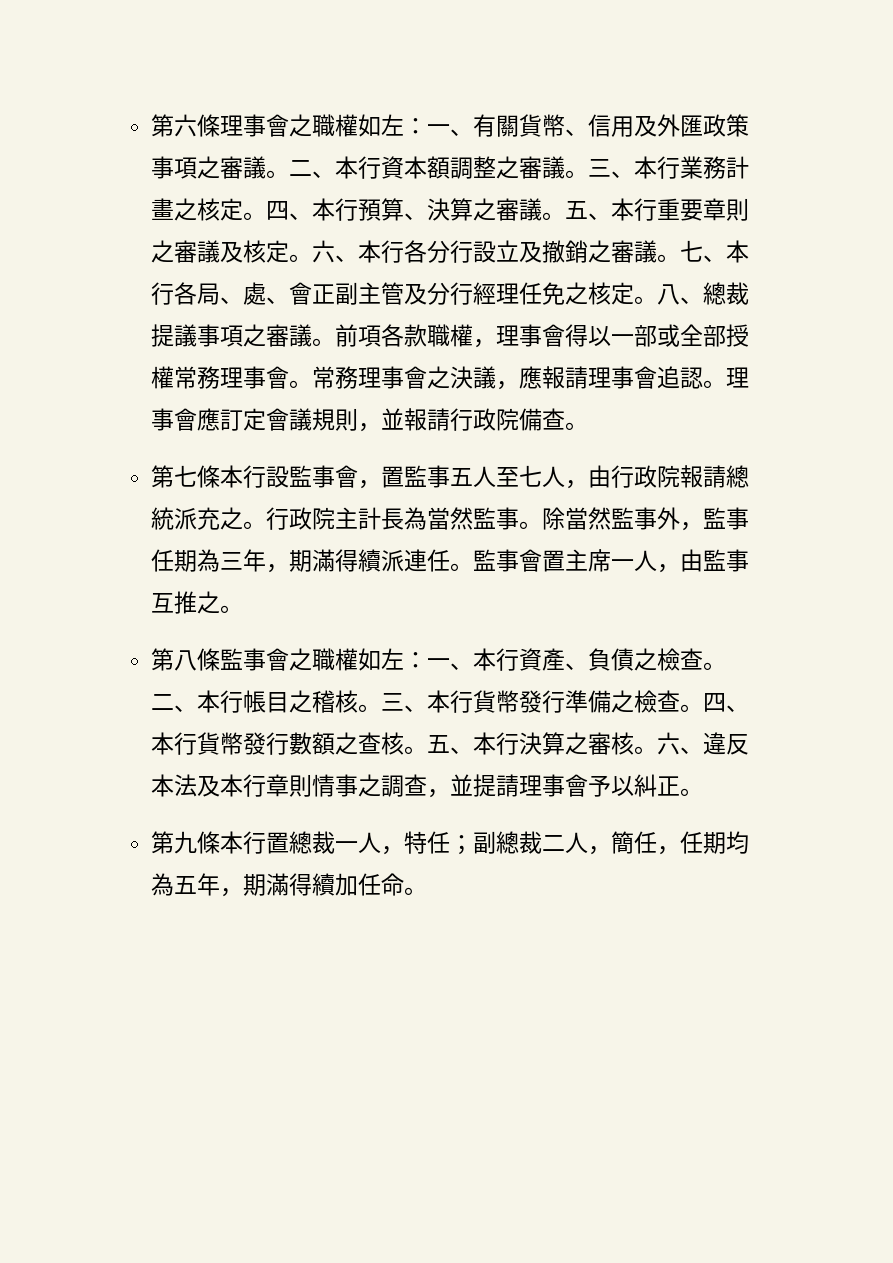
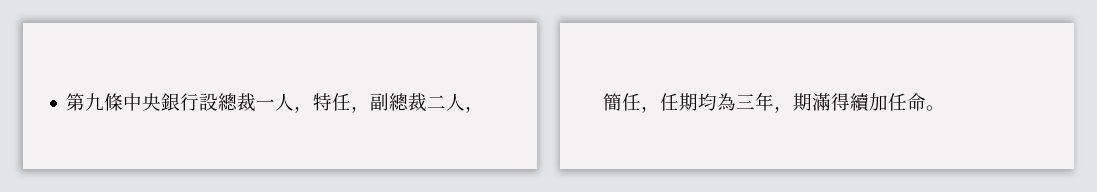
- 第六條理事會之職權如左：一、有關貨幣、信用及外匯政策事項之審議。二、本行資本額調整之審議。三、本行業務計畫之核定。四、本行預算、決算之審議。五、本行重要章則之審議及核定。六、本行各分行設立及撤銷之審議。七、本行各局、處、會正副主管及分行經理任免之核定。八、總裁提議事項之審議。前項各款職權，理事會得以一部或全部授權常務理事會。常務理事會之決議，應報請理事會追認。理事會應訂定會議規則，並報請行政院備查。
- 第七條本行設監事會，置監事五人至七人，由行政院報請總統派充之。行政院主計長為當然監事。除當然監事外，監事任期為三年，期滿得續派連任。監事會置主席一人，由監事互推之。
- 第八條監事會之職權如左：一、本行資產、負債之檢查。二、本行帳目之稽核。三、本行貨幣發行準備之檢查。四、本行貨幣發行數額之查核。五、本行決算之審核。六、違反本法及本行章則情事之調查，並提請理事會予以糾正。
- 第九條本行置總裁一人，特任；副總裁二人，簡任，任期均為五年，期滿得續加任命。
+ 第九條中央銀行設總裁一人，特任，副總裁二人，簡任，任期均為三年，期滿得續加任命。

